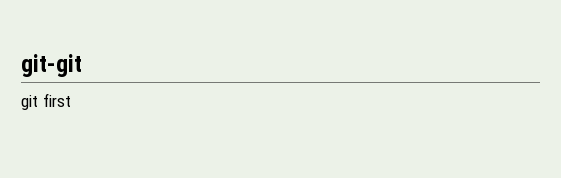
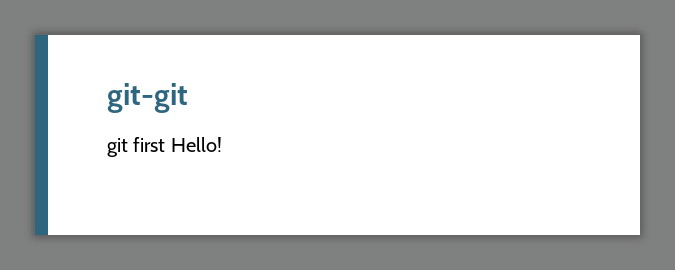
- git first
+ git first Hello!

